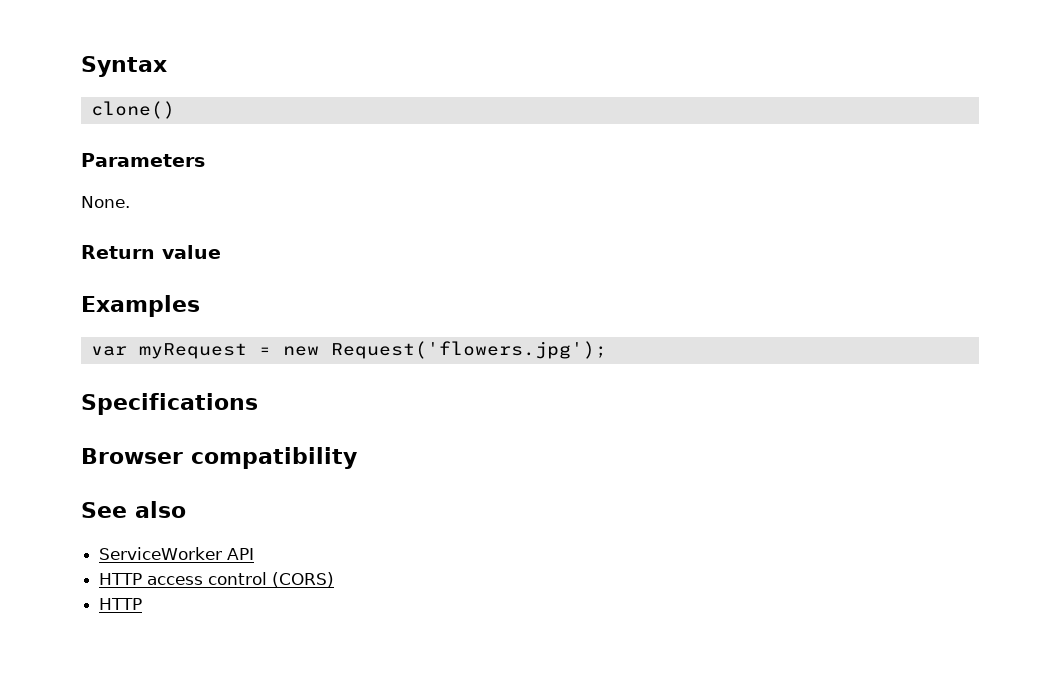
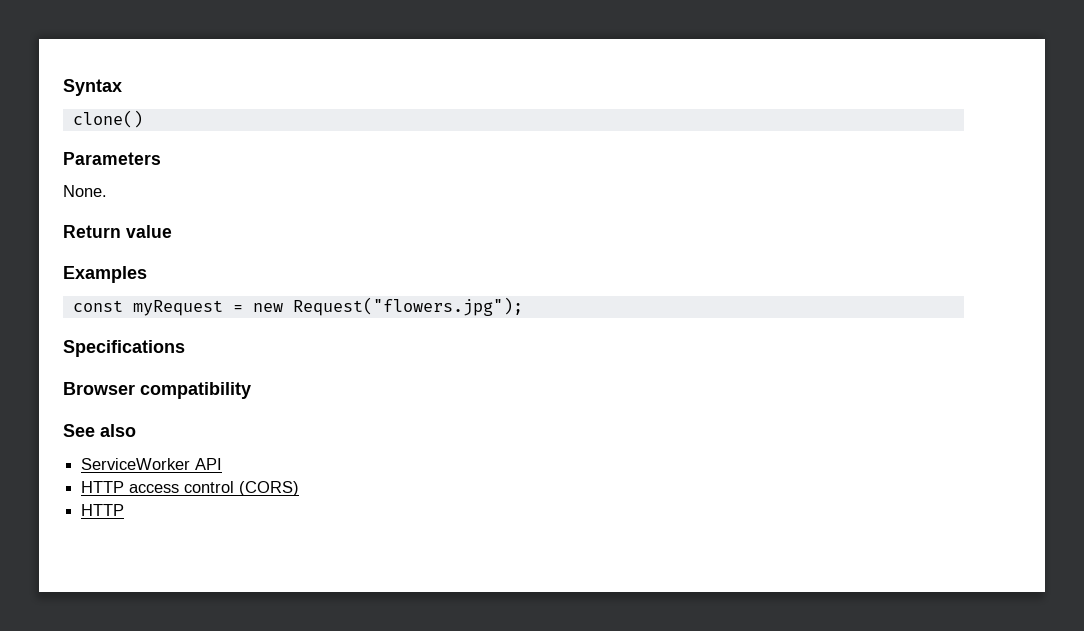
- var myRequest = new Request('flowers.jpg');
+ const myRequest = new Request("flowers.jpg");

